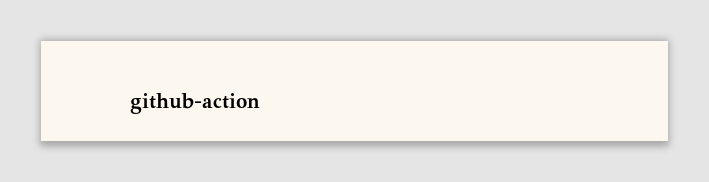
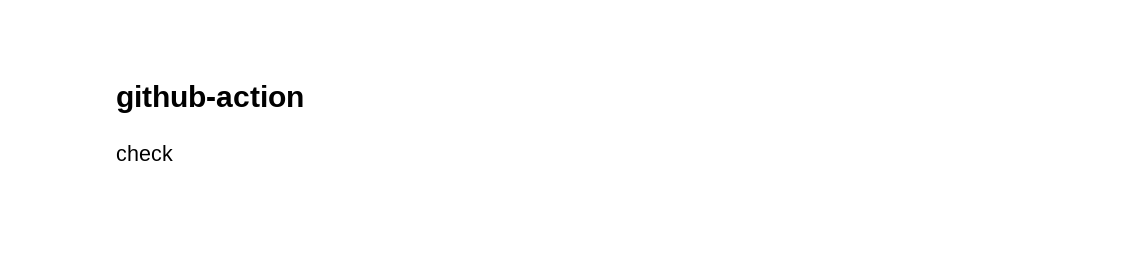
+ check

